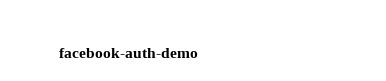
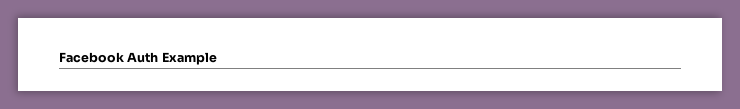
- facebook-auth-demo
+ Facebook Auth Example

